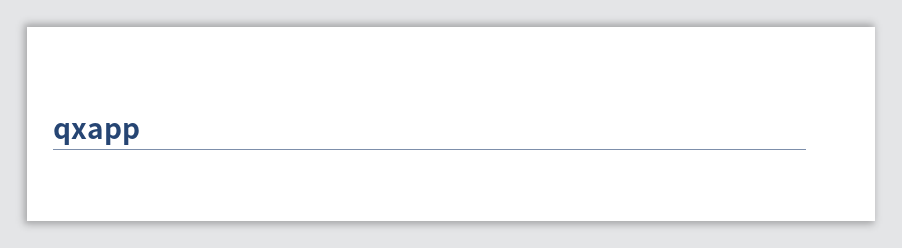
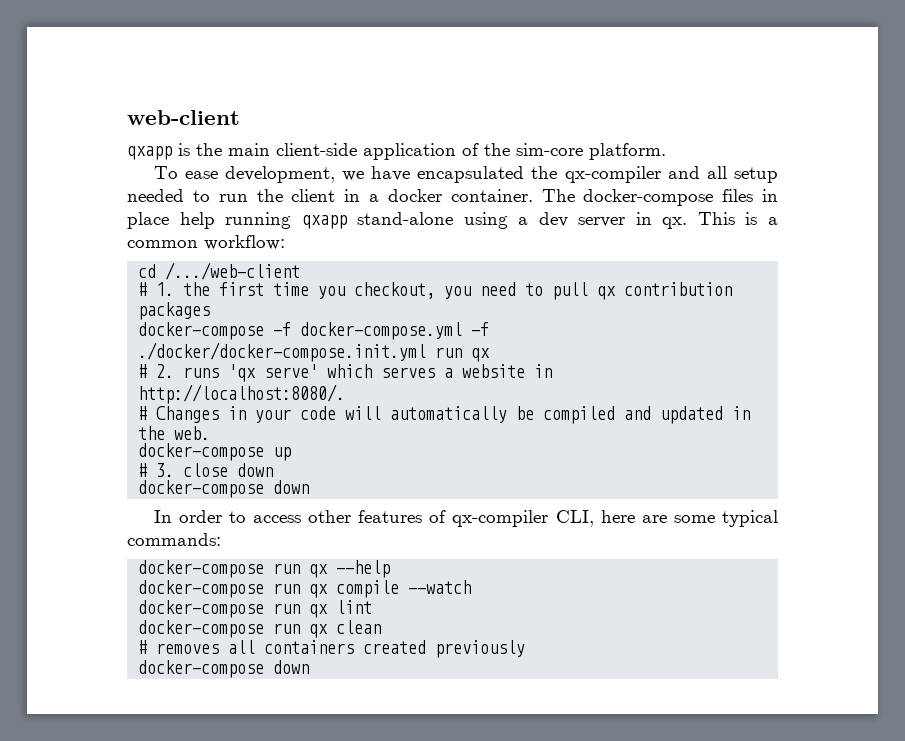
- qxapp
+ web-client
+ qxapp is the main client-side application of the sim-core platform.
+ To ease development, we have encapsulated the qx-compiler and all setup needed to run the client in a docker container. The docker-compose files in place help running qxapp stand-alone using a dev server in qx. This is a common workflow:
+ cd /.../web-client
+ # 1. the first time you checkout, you need to pull qx contribution packages
+ docker-compose -f docker-compose.yml -f ./docker/docker-compose.init.yml run qx
+ # 2. runs 'qx serve' which serves a website in http://localhost:8080/.
+ # Changes in your code will automatically be compiled and updated in the web.
+ docker-compose up
+ # 3. close down
+ docker-compose down
+ In order to access other features of qx-compiler CLI, here are some typical commands:
+ docker-compose run qx --help
+ docker-compose run qx compile --watch
+ docker-compose run qx lint
+ docker-compose run qx clean
+ # removes all containers created previously
+ docker-compose down

